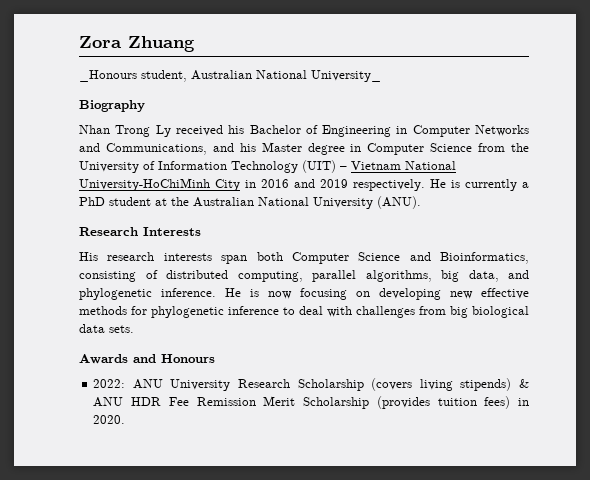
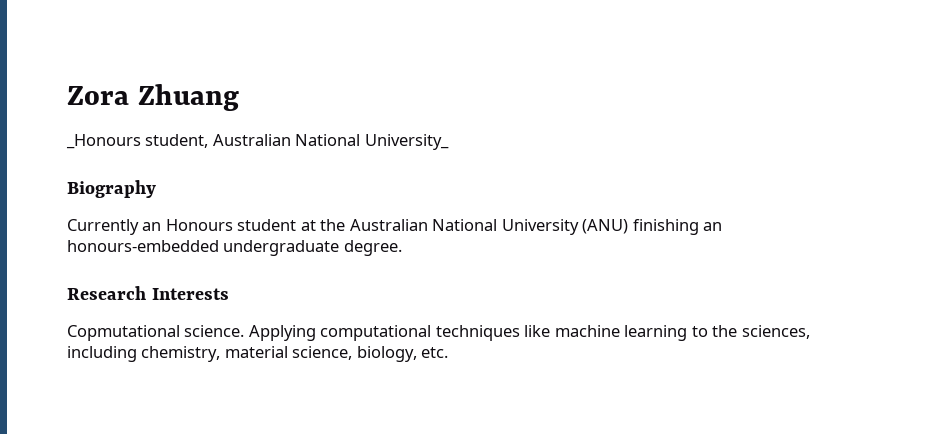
- Nhan Trong Ly received his Bachelor of Engineering in Computer Networks and Communications, and his Master degree in Computer Science from the University of Information Technology (UIT) – Vietnam National University-HoChiMinh City in 2016 and 2019 respectively. He is currently a PhD student at the Australian National University (ANU).
+ Currently an Honours student at the Australian National University (ANU) finishing an honours-embedded undergraduate degree.
  Research Interests
- His research interests span both Computer Science and Bioinformatics, consisting of distributed computing, parallel algorithms, big data, and phylogenetic inference. He is now focusing on developing new effective methods for phylogenetic inference to deal with challenges from big biological data sets.
- Awards and Honours
- 2022: ANU University Research Scholarship (covers living stipends) & ANU HDR Fee Remission Merit Scholarship (provides tuition fees) in 2020.
+ Copmutational science. Applying computational techniques like machine learning to the sciences, including chemistry, material science, biology, etc.

